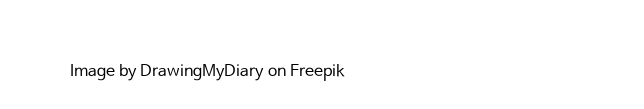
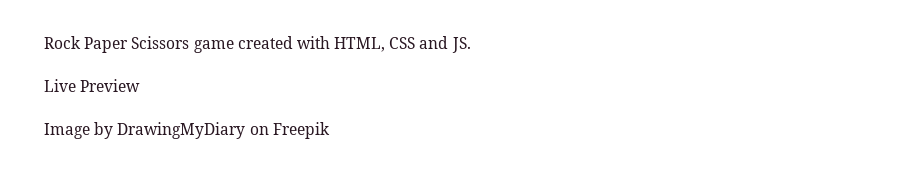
+ Rock Paper Scissors game created with HTML, CSS and JS.
+ Live Preview

